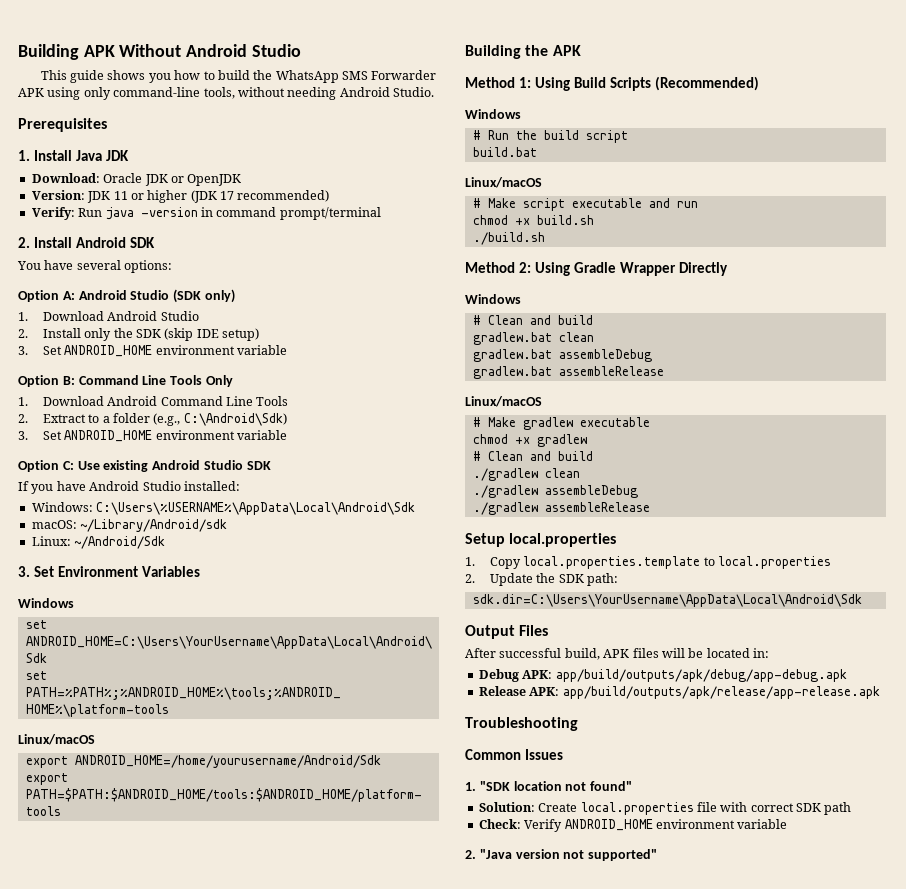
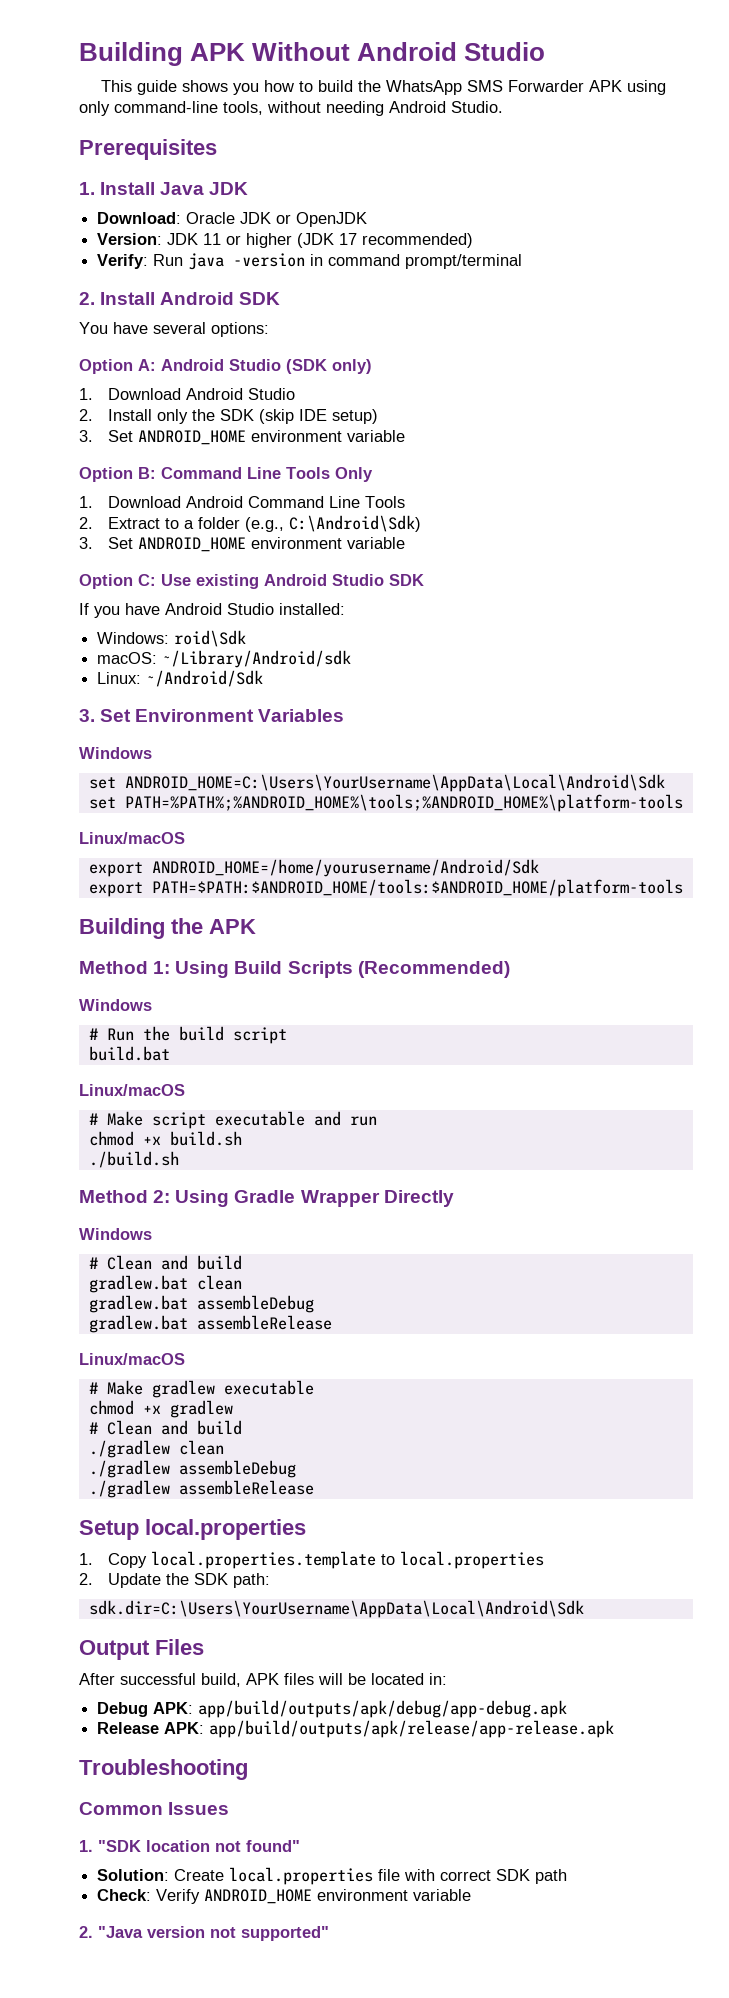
- Windows: C:\Users\%USERNAME%\AppData\Local\Android\Sdk
+ Windows: roid\Sdk

